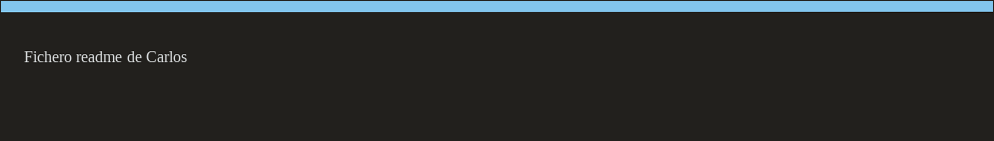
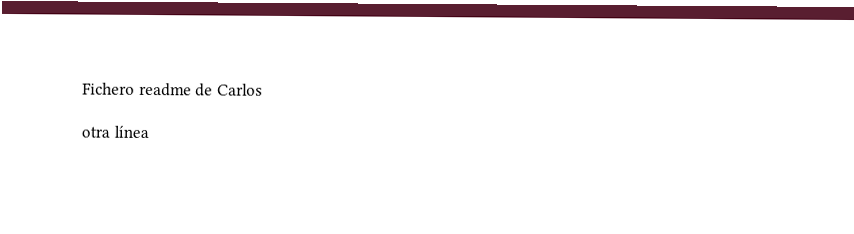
+ otra línea

